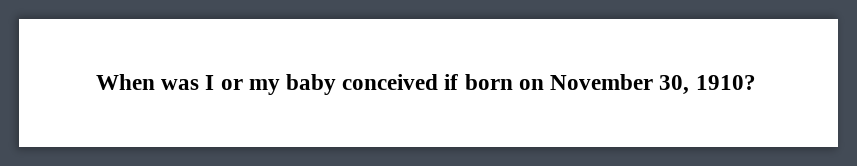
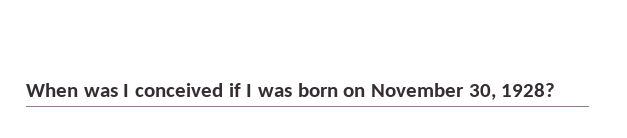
- When was I or my baby conceived if born on November 30, 1910?
+ When was I conceived if I was born on November 30, 1928?

